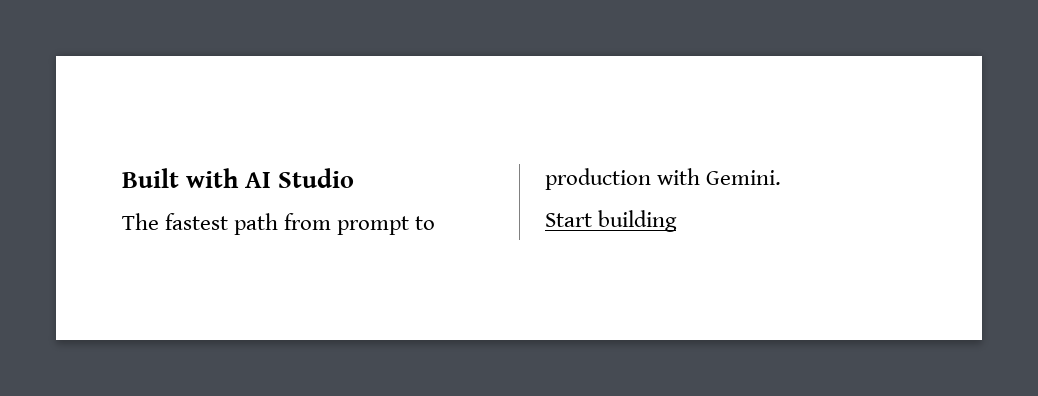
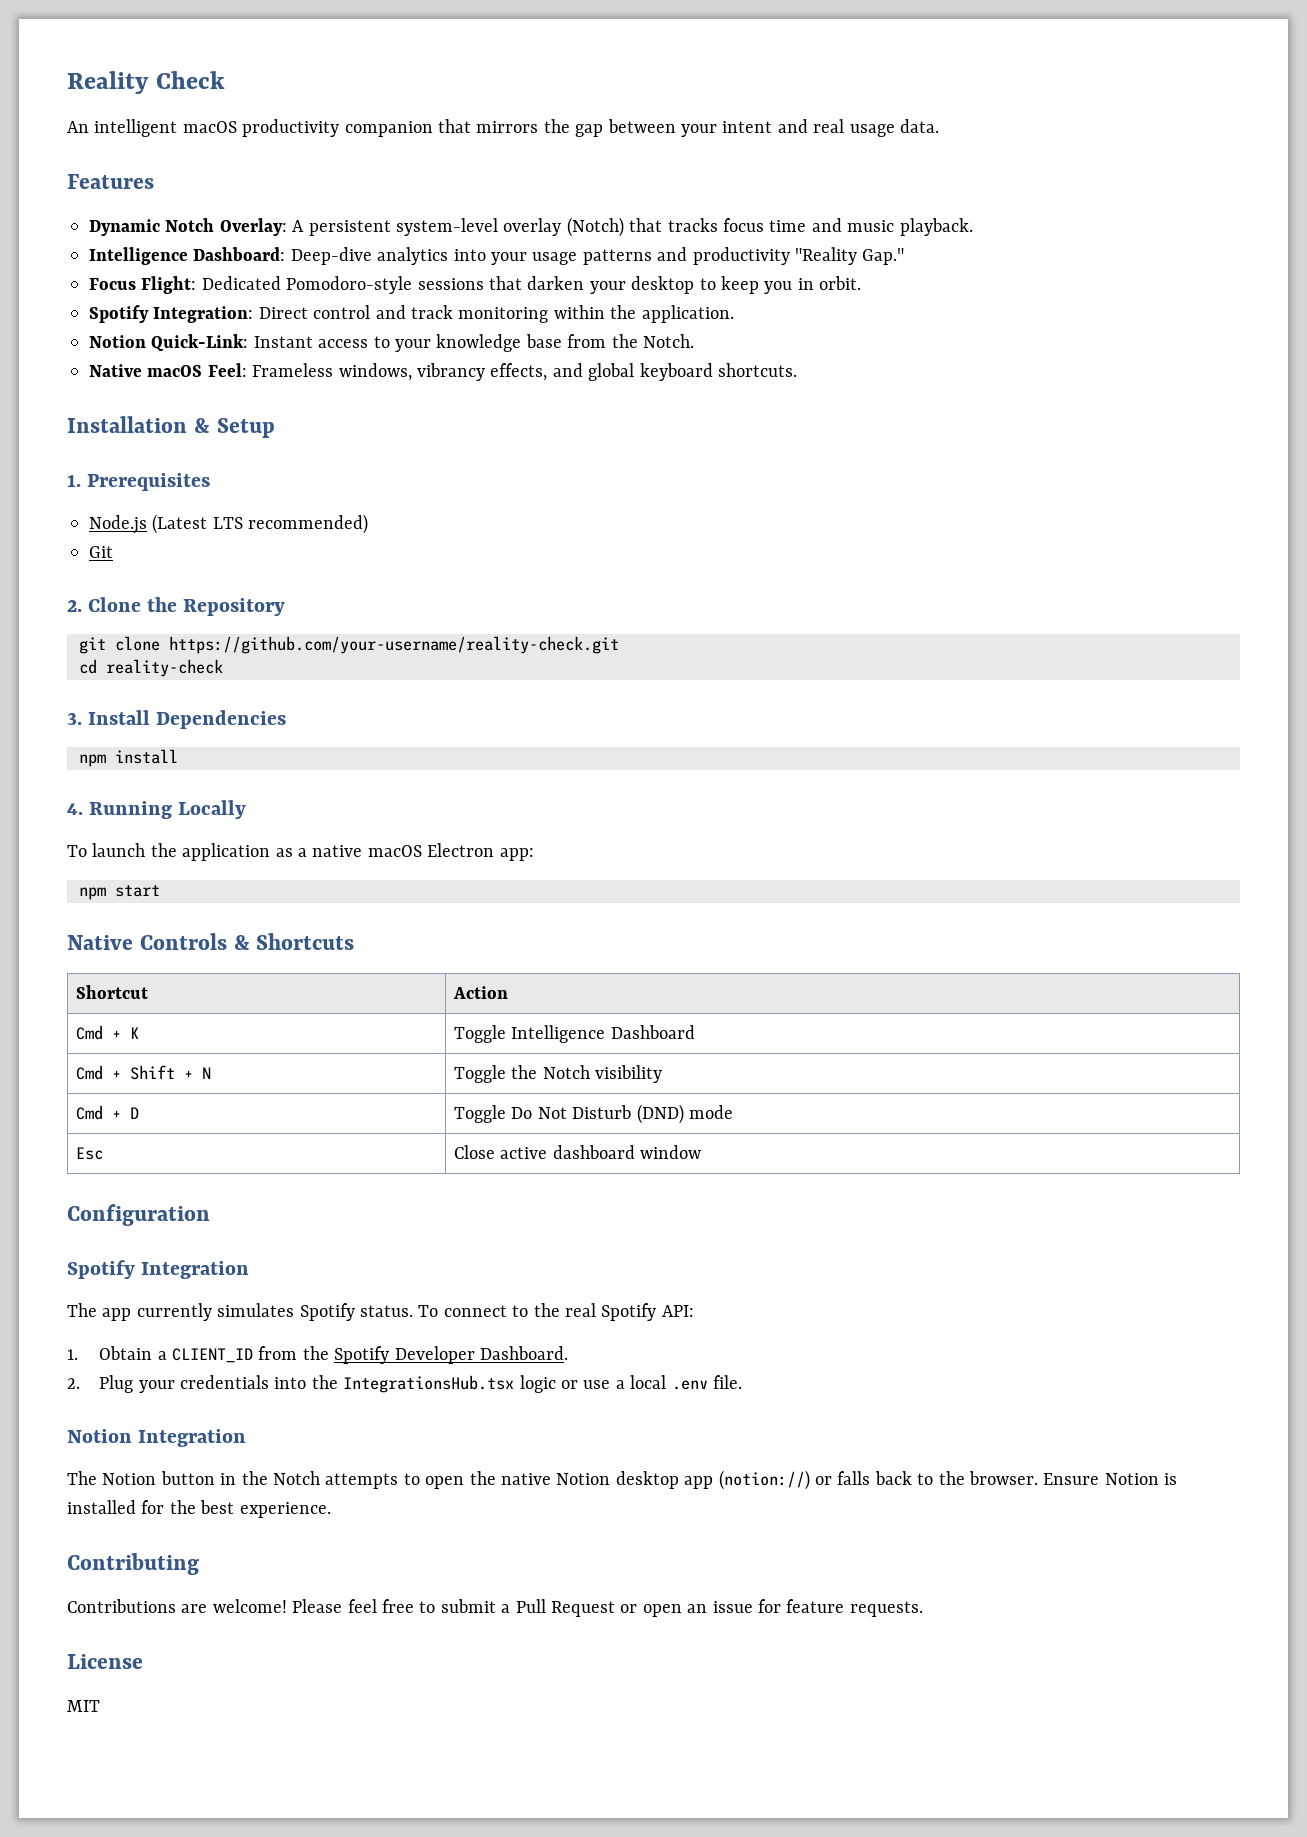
- Built with AI Studio
- The fastest path from prompt to production with Gemini.
- Start building
+ Reality Check
+ An intelligent macOS productivity companion that mirrors the gap between your intent and real usage data.
+ Features
+ Dynamic Notch Overlay: A persistent system-level overlay (Notch) that tracks focus time and music playback.
+ Intelligence Dashboard: Deep-dive analytics into your usage patterns and productivity "Reality Gap."
+ Focus Flight: Dedicated Pomodoro-style sessions that darken your desktop to keep you in orbit.
+ Spotify Integration: Direct control and track monitoring within the application.
+ Notion Quick-Link: Instant access to your knowledge base from the Notch.
+ Native macOS Feel: Frameless windows, vibrancy effects, and global keyboard shortcuts.
+ Installation & Setup
+ 1. Prerequisites
+ Node.js (Latest LTS recommended)
+ Git
+ 2. Clone the Repository
+ git clone https://github.com/your-username/reality-check.git
+ cd reality-check
+ 3. Install Dependencies
+ npm install
+ 4. Running Locally
+ To launch the application as a native macOS Electron app:
+ npm start
+ Native Controls & Shortcuts
+ Shortcut | Action
+ Cmd + K | Toggle Intelligence Dashboard
+ Cmd + Shift + N | Toggle the Notch visibility
+ Cmd + D | Toggle Do Not Disturb (DND) mode
+ Esc | Close active dashboard window
+ Configuration
+ Spotify Integration
+ The app currently simulates Spotify status. To connect to the real Spotify API:
+ 1. Obtain a CLIENT_ID from the Spotify Developer Dashboard.
+ 2. Plug your credentials into the IntegrationsHub.tsx logic or use a local .env file.
+ Notion Integration
+ The Notion button in the Notch attempts to open the native Notion desktop app (notion://) or falls back to the browser. Ensure Notion is installed for the best experience.
+ Contributing
+ Contributions are welcome! Please feel free to submit a Pull Request or open an issue for feature requests.
+ License
+ MIT

